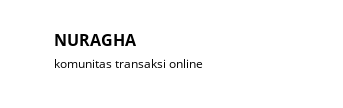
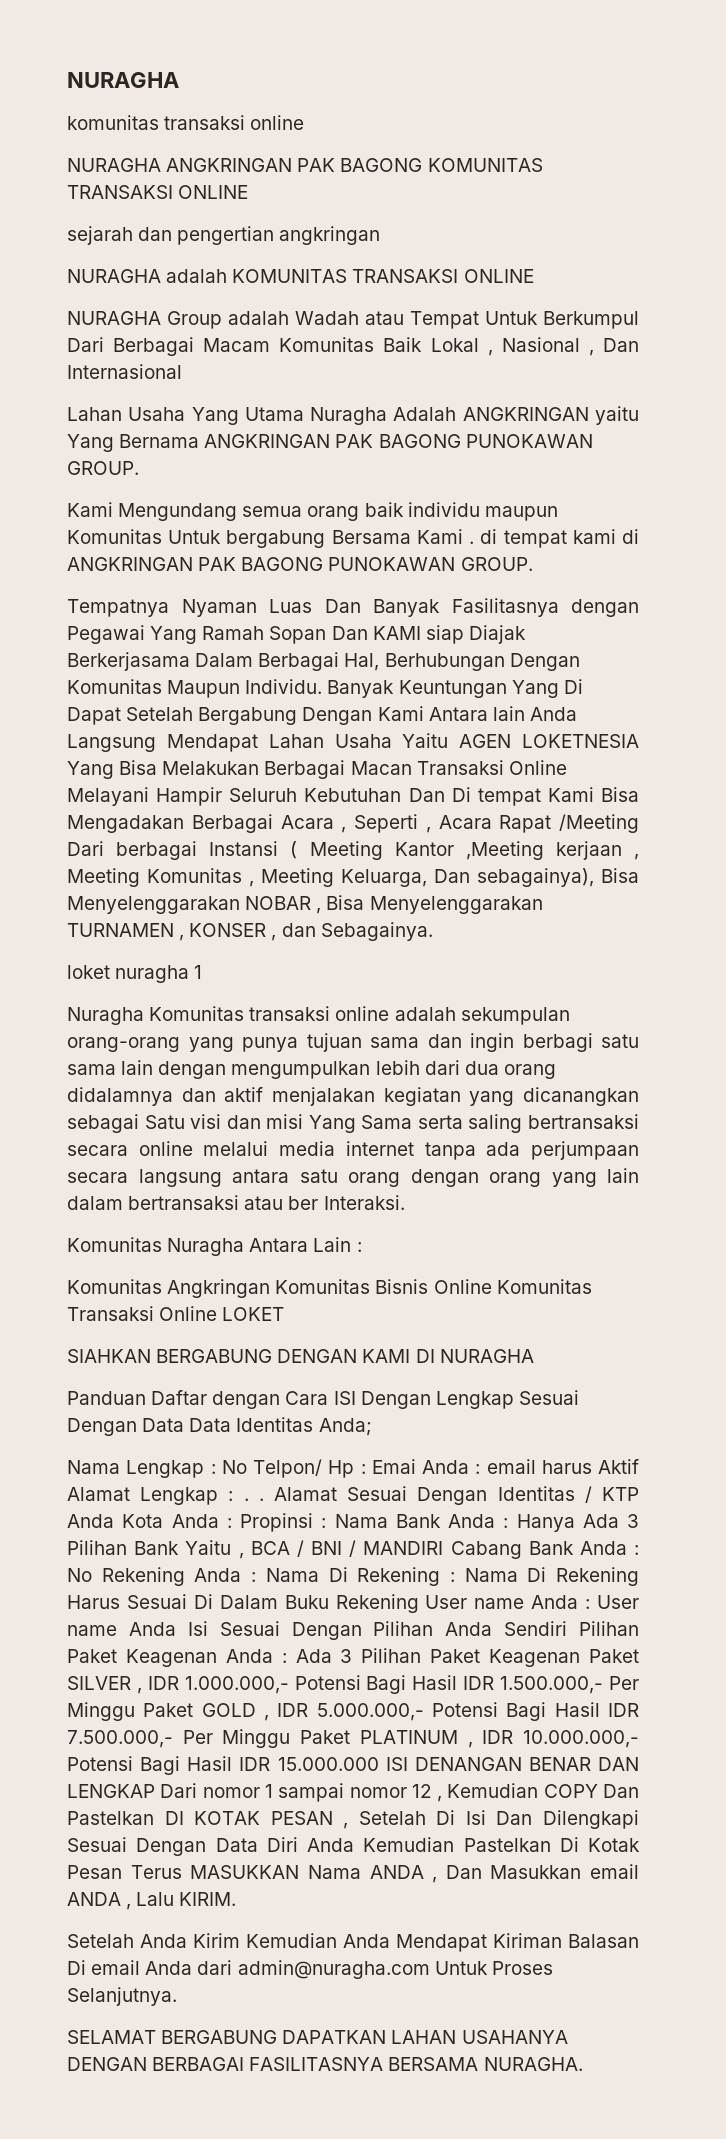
+ NURAGHA ANGKRINGAN PAK BAGONG KOMUNITAS TRANSAKSI ONLINE
+ sejarah dan pengertian angkringan
+ NURAGHA adalah KOMUNITAS TRANSAKSI ONLINE
+ NURAGHA Group adalah Wadah atau Tempat Untuk Berkumpul Dari Berbagai Macam Komunitas Baik Lokal , Nasional , Dan Internasional
+ Lahan Usaha Yang Utama Nuragha Adalah ANGKRINGAN yaitu Yang Bernama ANGKRINGAN PAK BAGONG PUNOKAWAN GROUP.
+ Kami Mengundang semua orang baik individu maupun Komunitas Untuk bergabung Bersama Kami . di tempat kami di ANGKRINGAN PAK BAGONG PUNOKAWAN GROUP.
+ Tempatnya Nyaman Luas Dan Banyak Fasilitasnya dengan Pegawai Yang Ramah Sopan Dan KAMI siap Diajak Berkerjasama Dalam Berbagai Hal, Berhubungan Dengan Komunitas Maupun Individu. Banyak Keuntungan Yang Di Dapat Setelah Bergabung Dengan Kami Antara lain Anda Langsung Mendapat Lahan Usaha Yaitu AGEN LOKETNESIA Yang Bisa Melakukan Berbagai Macan Transaksi Online Melayani Hampir Seluruh Kebutuhan Dan Di tempat Kami Bisa Mengadakan Berbagai Acara , Seperti , Acara Rapat /Meeting Dari berbagai Instansi ( Meeting Kantor ,Meeting kerjaan , Meeting Komunitas , Meeting Keluarga, Dan sebagainya), Bisa Menyelenggarakan NOBAR , Bisa Menyelenggarakan TURNAMEN , KONSER , dan Sebagainya.
+ loket nuragha 1
+ Nuragha Komunitas transaksi online adalah sekumpulan orang-orang yang punya tujuan sama dan ingin berbagi satu sama lain dengan mengumpulkan lebih dari dua orang didalamnya dan aktif menjalakan kegiatan yang dicanangkan sebagai Satu visi dan misi Yang Sama serta saling bertransaksi secara online melalui media internet tanpa ada perjumpaan secara langsung antara satu orang dengan orang yang lain dalam bertransaksi atau ber Interaksi.
+ Komunitas Nuragha Antara Lain :
+ Komunitas Angkringan Komunitas Bisnis Online Komunitas Transaksi Online LOKET
+ SIAHKAN BERGABUNG DENGAN KAMI DI NURAGHA
+ Panduan Daftar dengan Cara ISI Dengan Lengkap Sesuai Dengan Data Data Identitas Anda;
+ Nama Lengkap : No Telpon/ Hp : Emai Anda : email harus Aktif Alamat Lengkap : . . Alamat Sesuai Dengan Identitas / KTP Anda Kota Anda : Propinsi : Nama Bank Anda : Hanya Ada 3 Pilihan Bank Yaitu , BCA / BNI / MANDIRI Cabang Bank Anda : No Rekening Anda : Nama Di Rekening : Nama Di Rekening Harus Sesuai Di Dalam Buku Rekening User name Anda : User name Anda Isi Sesuai Dengan Pilihan Anda Sendiri Pilihan Paket Keagenan Anda : Ada 3 Pilihan Paket Keagenan Paket SILVER , IDR 1.000.000,- Potensi Bagi Hasil IDR 1.500.000,- Per Minggu Paket GOLD , IDR 5.000.000,- Potensi Bagi Hasil IDR 7.500.000,- Per Minggu Paket PLATINUM , IDR 10.000.000,- Potensi Bagi Hasil IDR 15.000.000 ISI DENANGAN BENAR DAN LENGKAP Dari nomor 1 sampai nomor 12 , Kemudian COPY Dan Pastelkan DI KOTAK PESAN , Setelah Di Isi Dan Dilengkapi Sesuai Dengan Data Diri Anda Kemudian Pastelkan Di Kotak Pesan Terus MASUKKAN Nama ANDA , Dan Masukkan email ANDA , Lalu KIRIM.
+ Setelah Anda Kirim Kemudian Anda Mendapat Kiriman Balasan Di email Anda dari admin@nuragha.com Untuk Proses Selanjutnya.
+ SELAMAT BERGABUNG DAPATKAN LAHAN USAHANYA DENGAN BERBAGAI FASILITASNYA BERSAMA NURAGHA.

